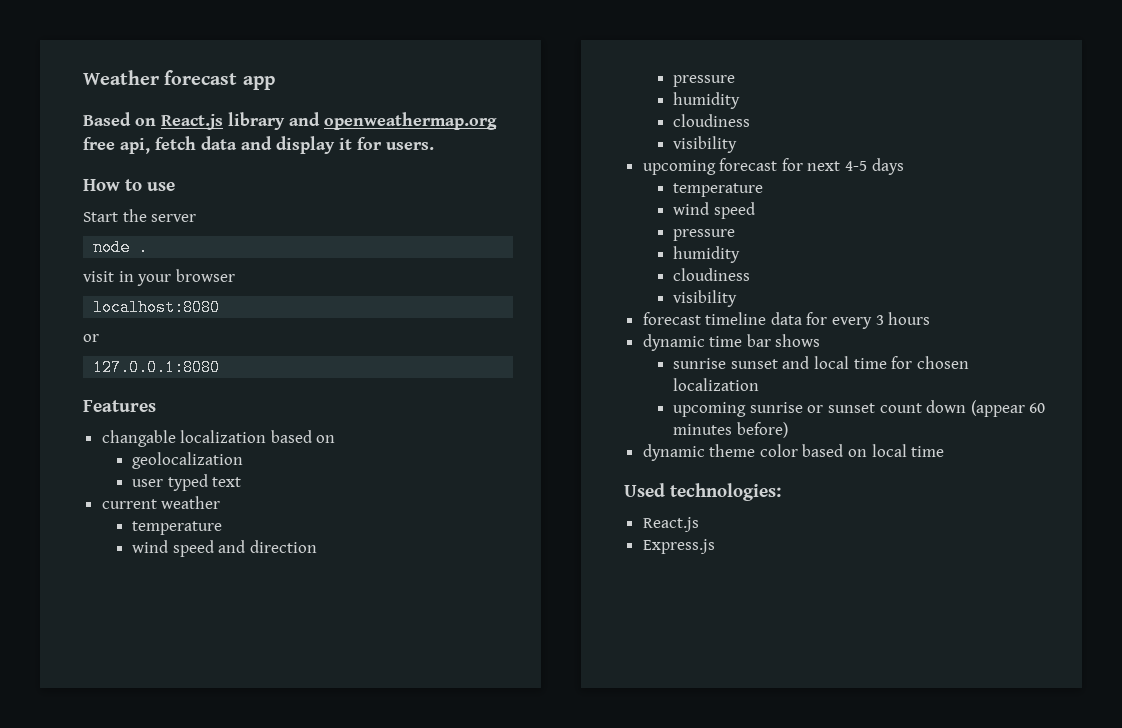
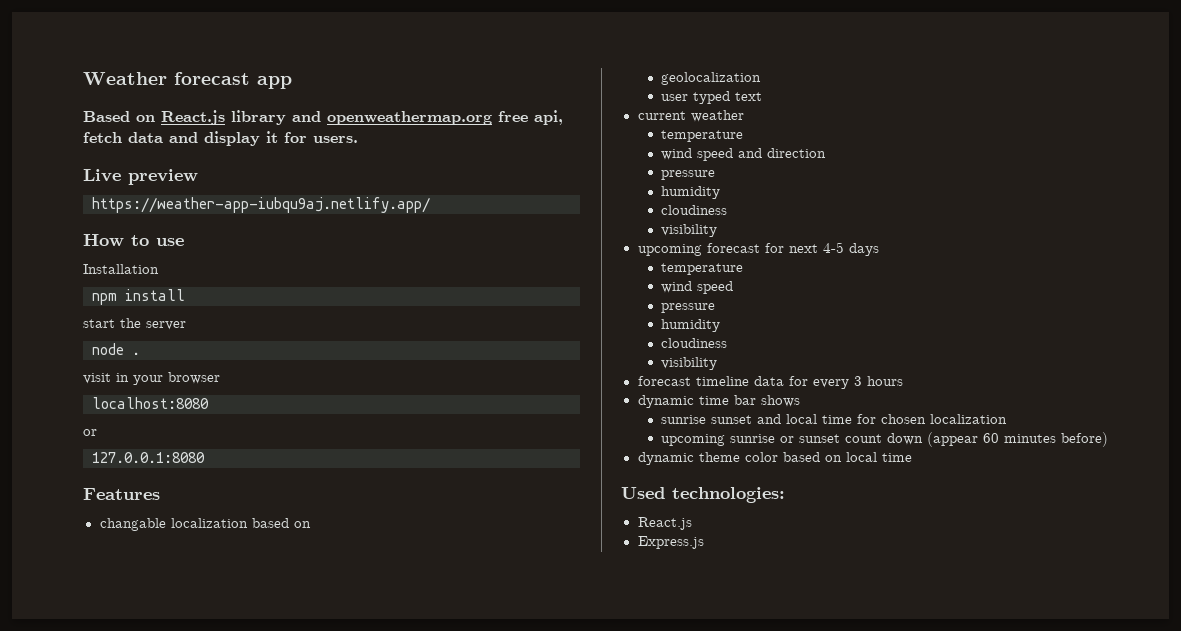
+ Live preview
+ https://weather-app-iubqu9aj.netlify.app/
- Start the server
+ Installation
+ npm install
+ start the server

